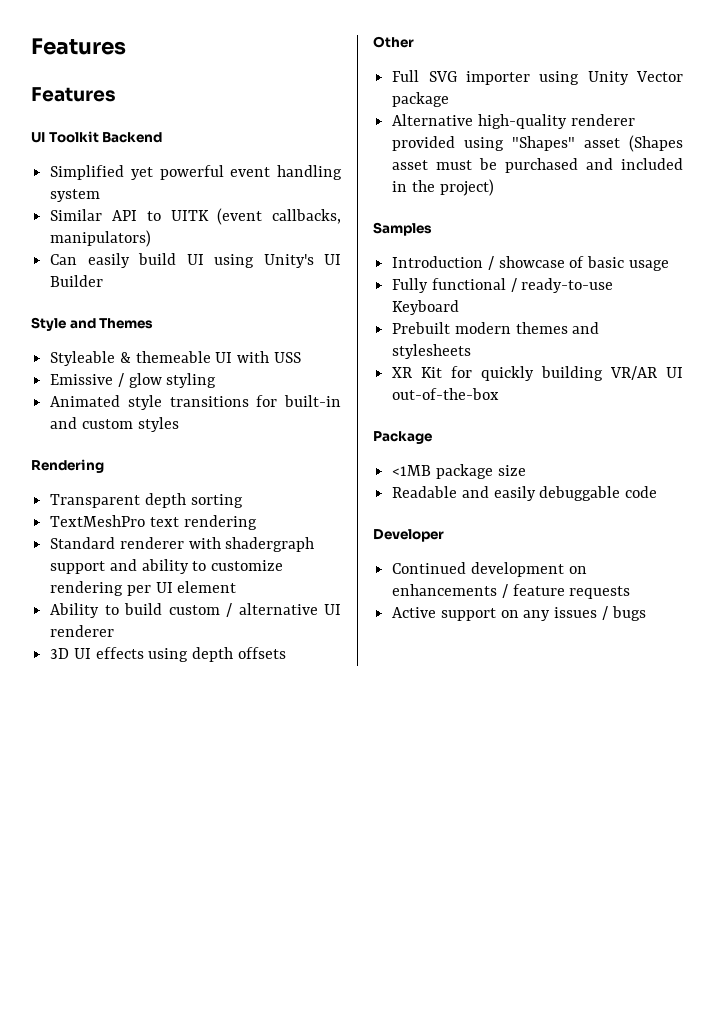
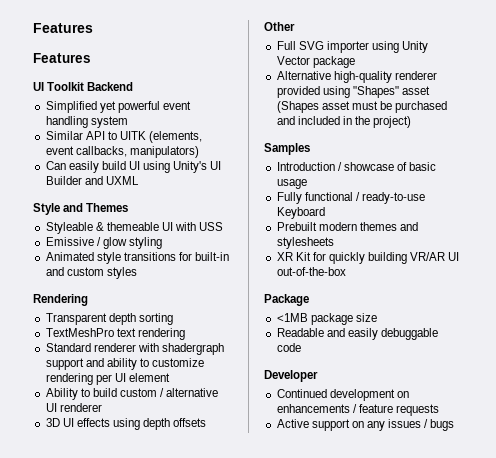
- Similar API to UITK (event callbacks, manipulators)
+ Similar API to UITK (elements, event callbacks, manipulators)
- Can easily build UI using Unity's UI Builder
+ Can easily build UI using Unity's UI Builder and UXML

